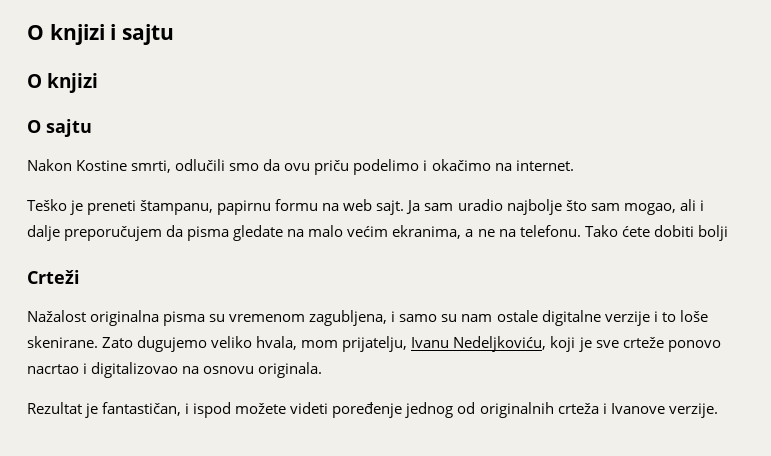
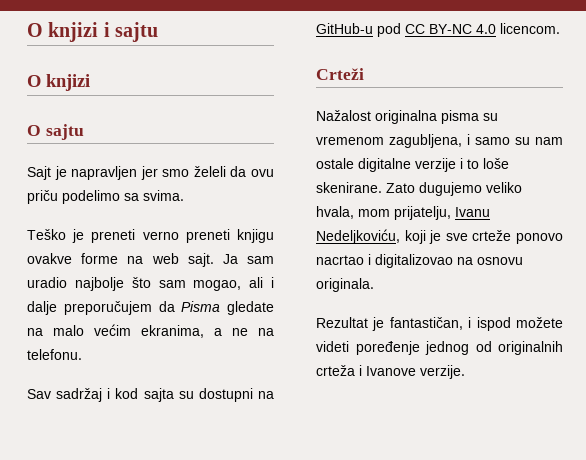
- Nakon Kostine smrti, odlučili smo da ovu priču podelimo i okačimo na internet.
- Teško je preneti štampanu, papirnu formu na web sajt.
+ Sajt je napravljen jer smo želeli da ovu priču podelimo sa svima.
+ Teško je preneti verno preneti knjigu ovakve forme na web sajt.
- Ja sam uradio najbolje što sam mogao, ali i dalje preporučujem da pisma gledate na malo većim ekranima, a ne na telefonu. Tako ćete dobiti bolji
+ Ja sam uradio najbolje što sam mogao, ali i dalje preporučujem da Pisma gledate na malo većim ekranima, a ne na telefonu.
+ Sav sadržaj i kod sajta su dostupni na GitHub-u pod CC BY-NC 4.0 licencom.

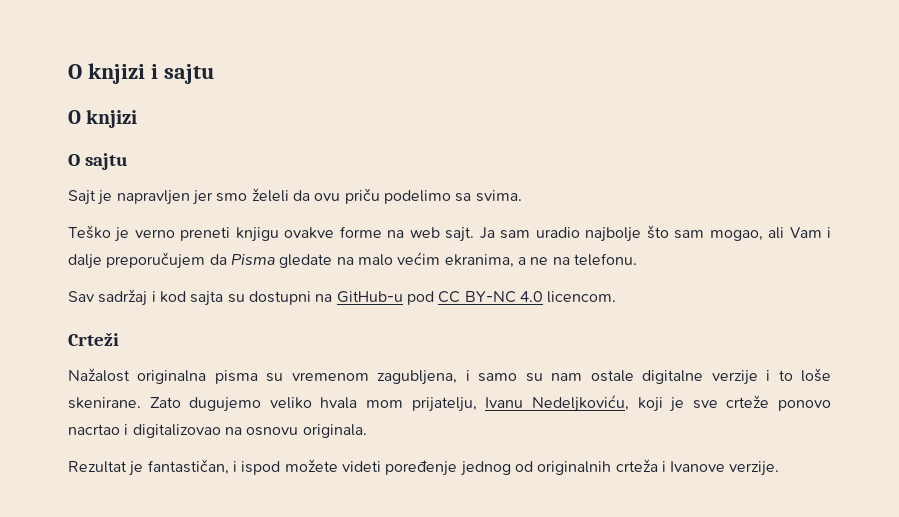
- Teško je preneti verno preneti knjigu ovakve forme na web sajt.
+ Teško je verno preneti knjigu ovakve forme na web sajt.
- Ja sam uradio najbolje što sam mogao, ali i dalje preporučujem da Pisma gledate na malo većim ekranima, a ne na telefonu.
+ Ja sam uradio najbolje što sam mogao, ali Vam i dalje preporučujem da Pisma gledate na malo većim ekranima, a ne na telefonu.
- Zato dugujemo veliko hvala, mom prijatelju, Ivanu Nedeljkoviću, koji je sve crteže ponovo nacrtao i digitalizovao na osnovu originala.
+ Zato dugujemo veliko hvala mom prijatelju, Ivanu Nedeljkoviću, koji je sve crteže ponovo nacrtao i digitalizovao na osnovu originala.

